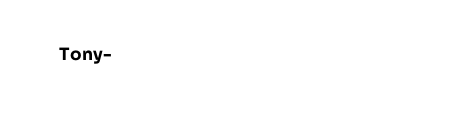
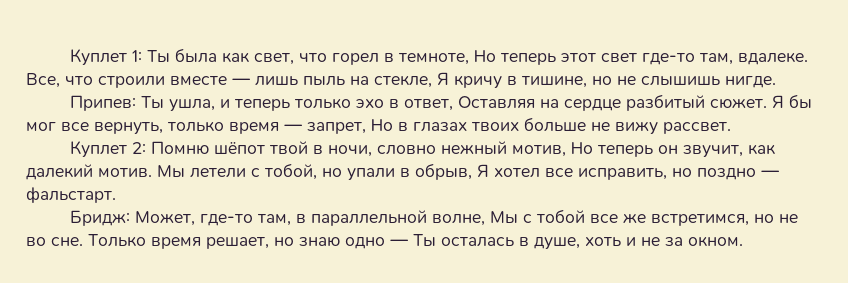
- Tony-
+ Куплет 1: Ты была как свет, что горел в темноте, Но теперь этот свет где-то там, вдалеке. Все, что строили вместе — лишь пыль на стекле, Я кричу в тишине, но не слышишь нигде.
+ Припев: Ты ушла, и теперь только эхо в ответ, Оставляя на сердце разбитый сюжет. Я бы мог все вернуть, только время — запрет, Но в глазах твоих больше не вижу рассвет.
+ Куплет 2: Помню шёпот твой в ночи, словно нежный мотив, Но теперь он звучит, как далекий мотив. Мы летели с тобой, но упали в обрыв, Я хотел все исправить, но поздно — фальстарт.
+ Бридж: Может, где-то там, в параллельной волне, Мы с тобой все же встретимся, но не во сне. Только время решает, но знаю одно — Ты осталась в душе, хоть и не за окном.

